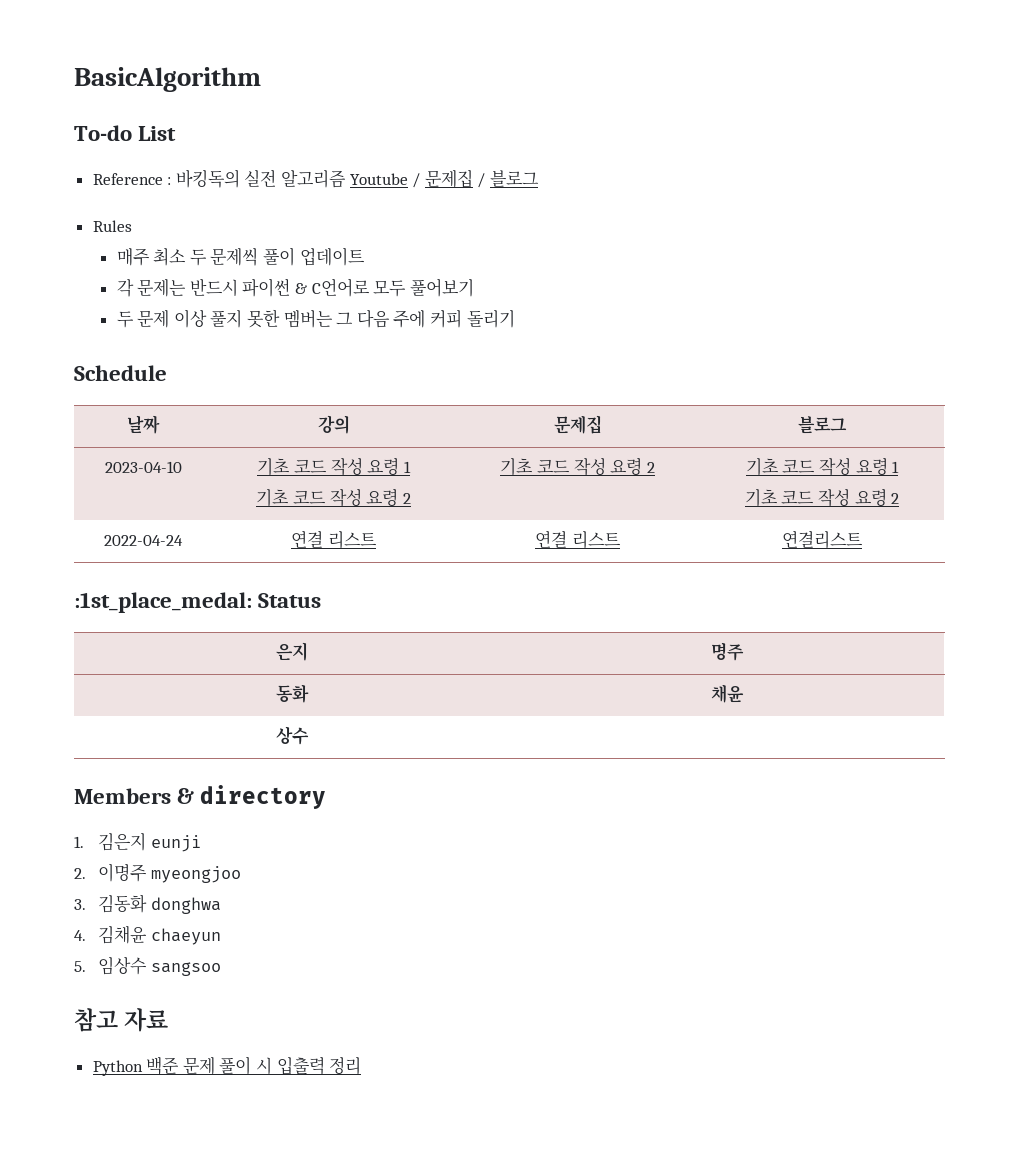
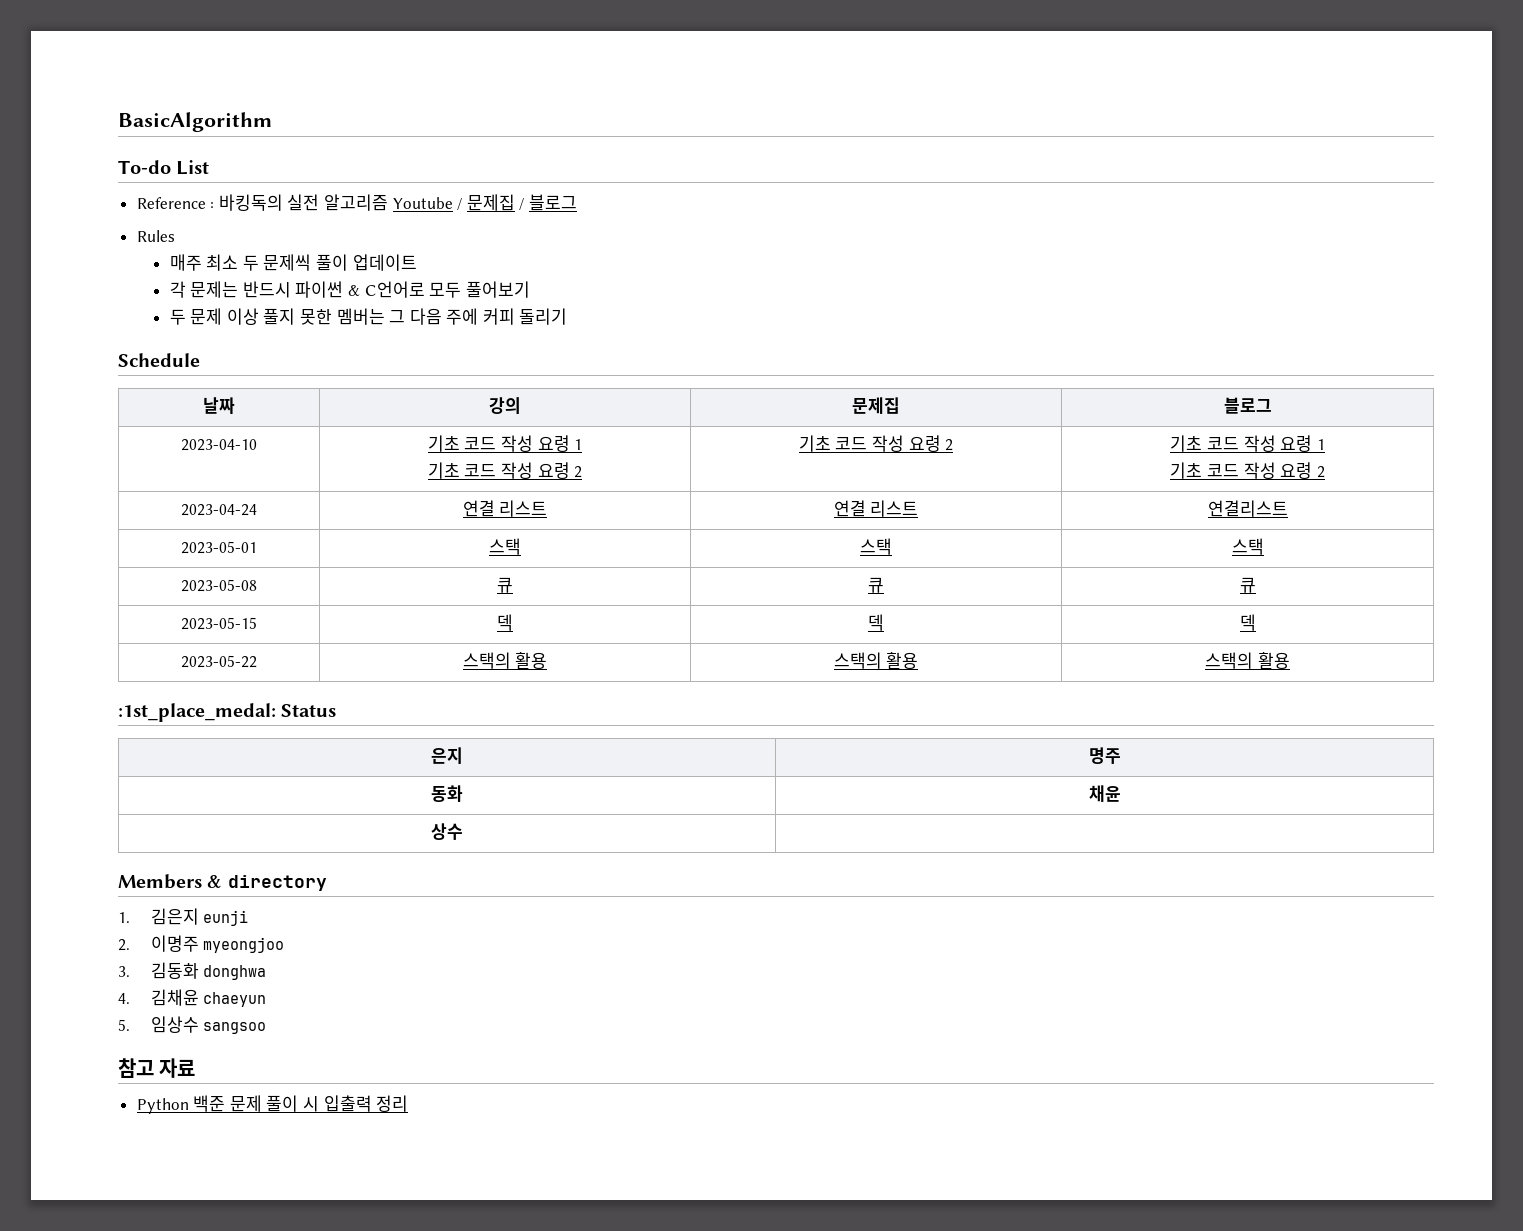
- 2022-04-24 | 연결 리스트 | 연결 리스트 | 연결리스트
+ 2023-04-24 | 연결 리스트 | 연결 리스트 | 연결리스트
+ 2023-05-01 | 스택 | 스택 | 스택
+ 2023-05-08 | 큐 | 큐 | 큐
+ 2023-05-15 | 덱 | 덱 | 덱
+ 2023-05-22 | 스택의 활용 | 스택의 활용 | 스택의 활용

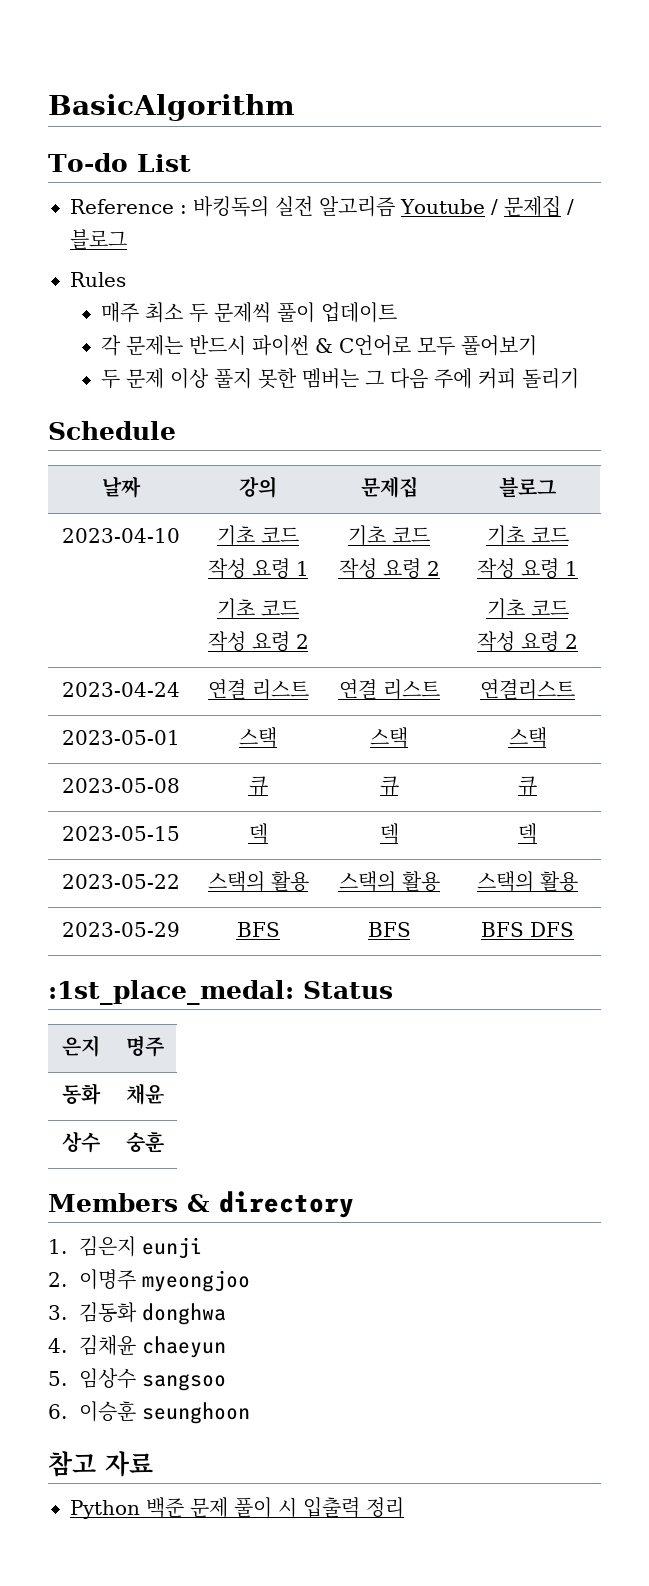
+ 2023-05-29 | BFS | BFS | BFS DFS
- 상수 |
+ 상수 | 숭훈
+ 6. 이승훈 seunghoon

